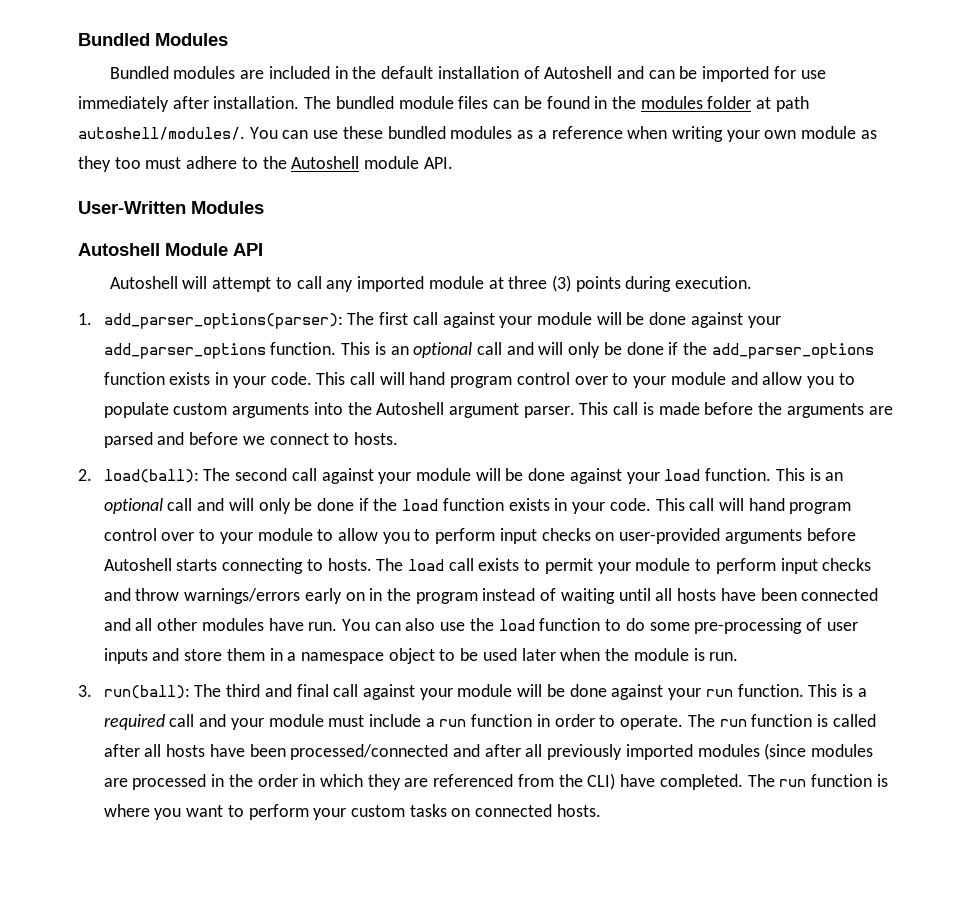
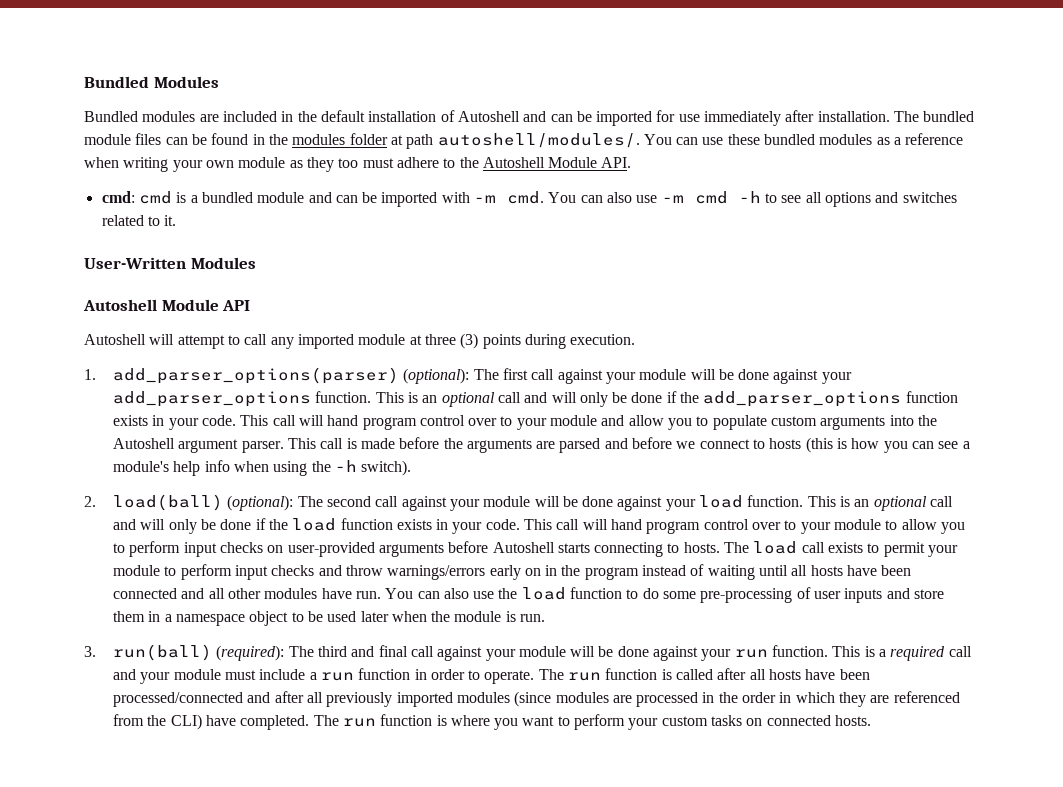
- You can use these bundled modules as a reference when writing your own module as they too must adhere to the Autoshell module API.
+ You can use these bundled modules as a reference when writing your own module as they too must adhere to the Autoshell Module API.
+ cmd: cmd is a bundled module and can be imported with -m cmd. You can also use -m cmd -h to see all options and switches related to it.
- 1. add_parser_options(parser): The first call against your module will be done against your add_parser_options function.
+ 1. add_parser_options(parser) (optional): The first call against your module will be done against your add_parser_options function.
- This call is made before the arguments are parsed and before we connect to hosts.
+ This call is made before the arguments are parsed and before we connect to hosts (this is how you can see a module's help info when using the -h switch).
- 2. load(ball): The second call against your module will be done against your load function.
+ 2. load(ball) (optional): The second call against your module will be done against your load function.
- 3. run(ball): The third and final call against your module will be done against your run function.
+ 3. run(ball) (required): The third and final call against your module will be done against your run function.

